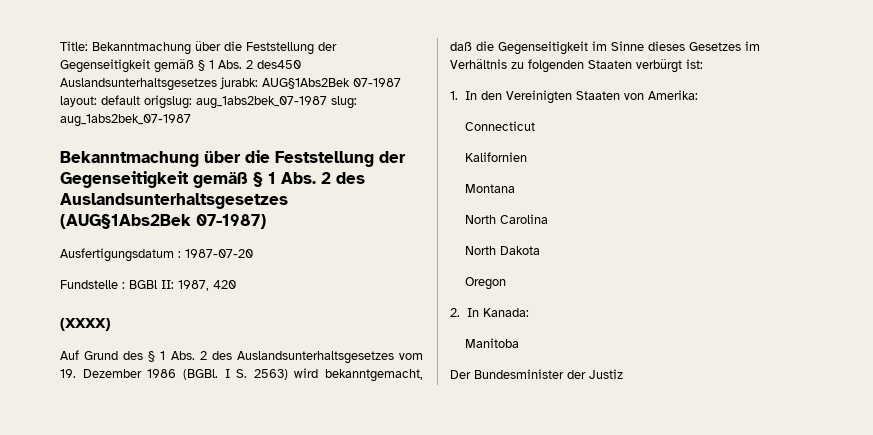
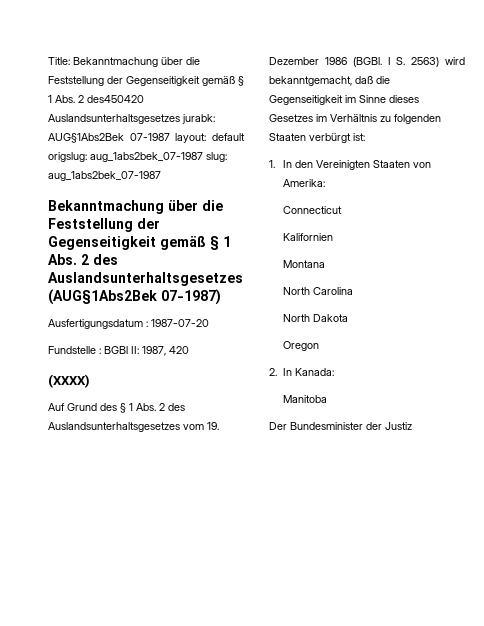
- Title: Bekanntmachung über die Feststellung der Gegenseitigkeit gemäß § 1 Abs. 2 des450 Auslandsunterhaltsgesetzes jurabk: AUG§1Abs2Bek 07-1987 layout: default origslug: aug_1abs2bek_07-1987 slug: aug_1abs2bek_07-1987
+ Title: Bekanntmachung über die Feststellung der Gegenseitigkeit gemäß § 1 Abs. 2 des450420 Auslandsunterhaltsgesetzes jurabk: AUG§1Abs2Bek 07-1987 layout: default origslug: aug_1abs2bek_07-1987 slug: aug_1abs2bek_07-1987

